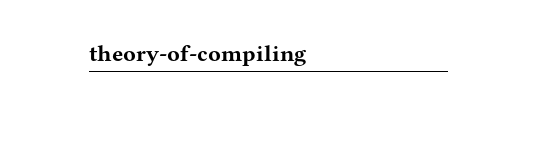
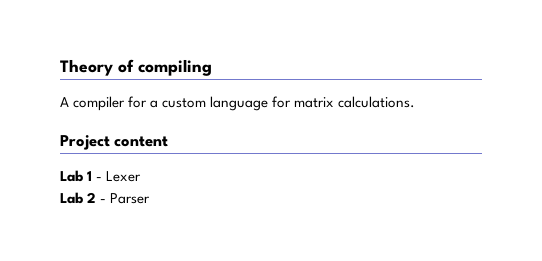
- theory-of-compiling
+ Theory of compiling
+ A compiler for a custom language for matrix calculations.
+ Project content
+ Lab 1 - Lexer
+ Lab 2 - Parser

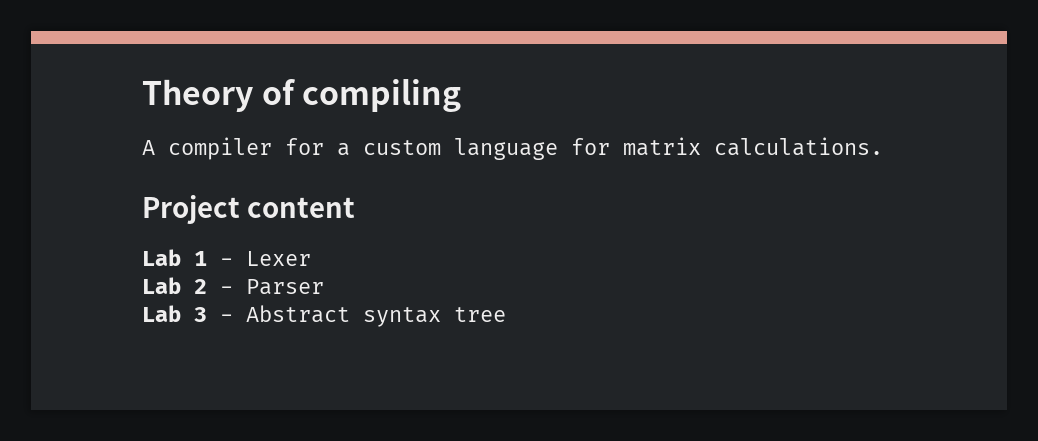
+ Lab 3 - Abstract syntax tree

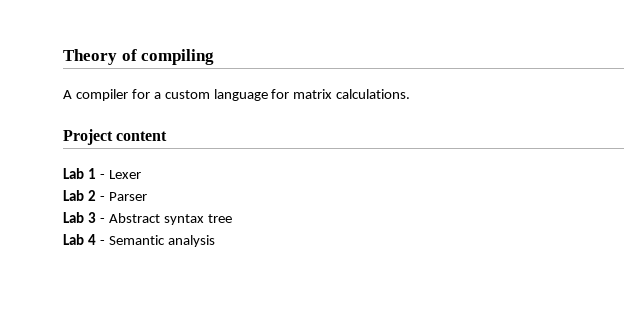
+ Lab 4 - Semantic analysis

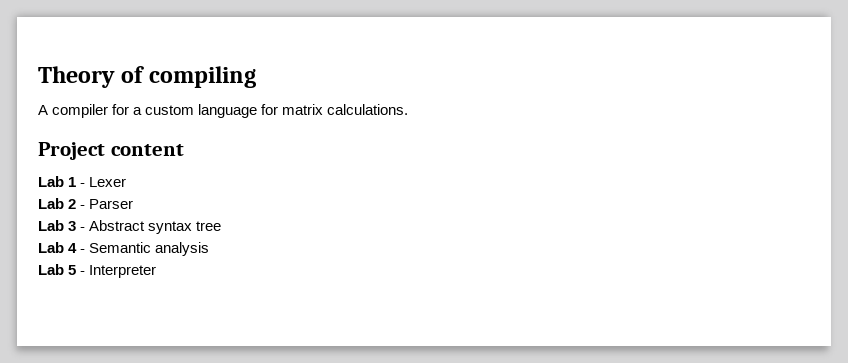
+ Lab 5 - Interpreter

